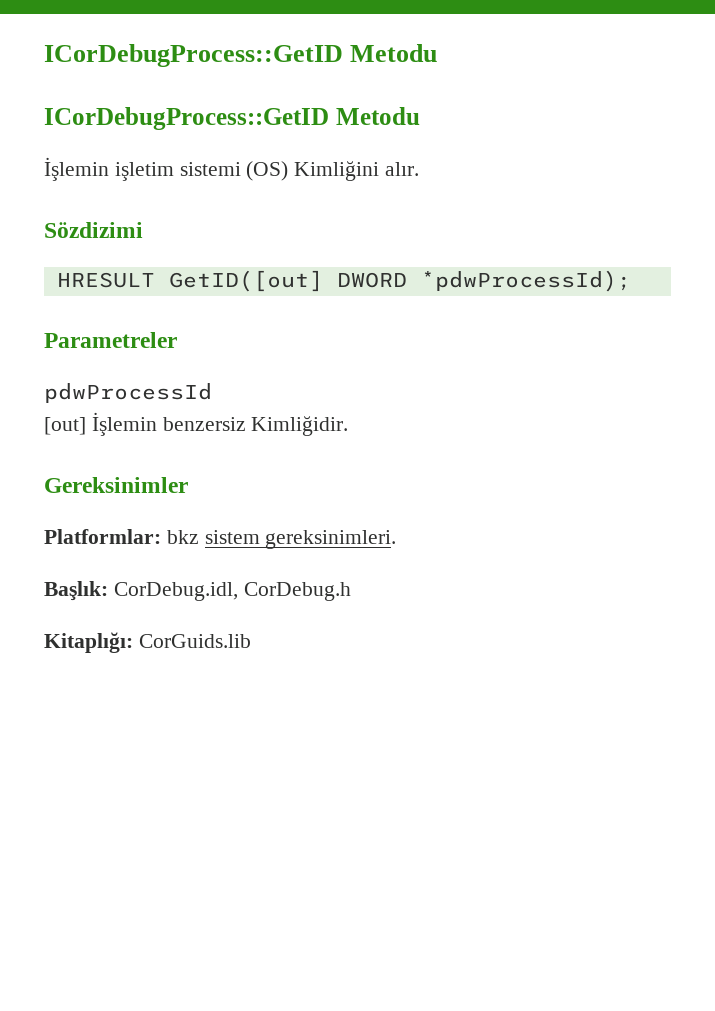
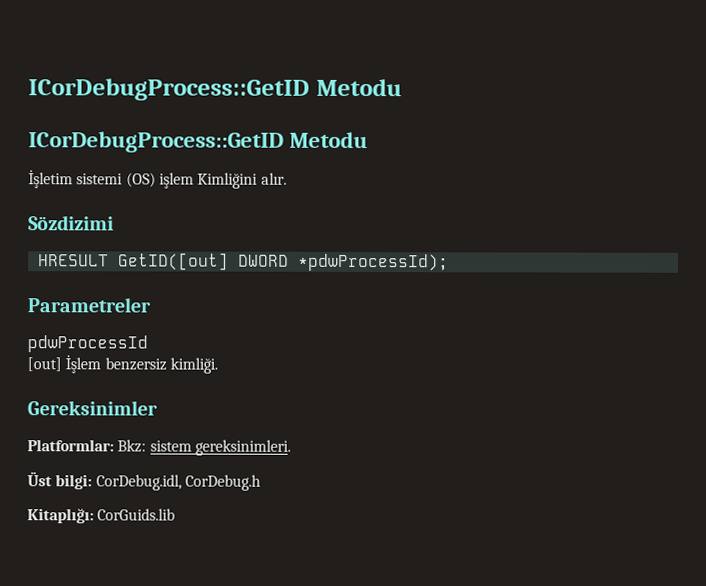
- İşlemin işletim sistemi (OS) Kimliğini alır.
+ İşletim sistemi (OS) işlem Kimliğini alır.
- [out] İşlemin benzersiz Kimliğidir.
+ [out] İşlem benzersiz kimliği.
- Platformlar: bkz sistem gereksinimleri.
+ Platformlar: Bkz: sistem gereksinimleri.
- Başlık: CorDebug.idl, CorDebug.h
+ Üst bilgi: CorDebug.idl, CorDebug.h

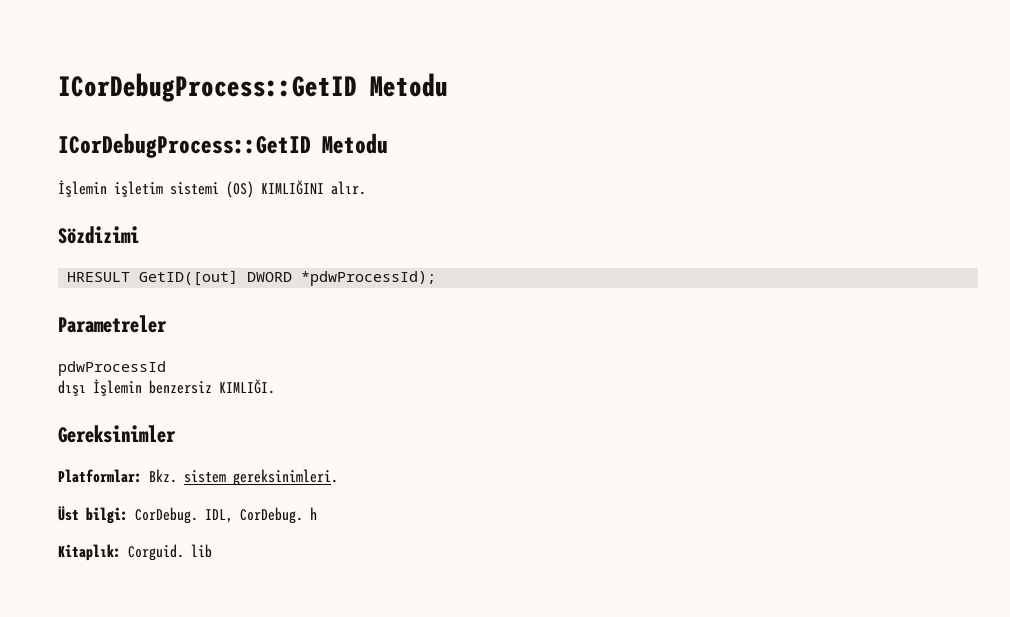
- İşletim sistemi (OS) işlem Kimliğini alır.
+ İşlemin işletim sistemi (OS) KIMLIĞINI alır.
- [out] İşlem benzersiz kimliği.
+ dışı İşlemin benzersiz KIMLIĞI.
- Platformlar: Bkz: sistem gereksinimleri.
+ Platformlar: Bkz. sistem gereksinimleri.
- Üst bilgi: CorDebug.idl, CorDebug.h
- Kitaplığı: CorGuids.lib
+ Üst bilgi: CorDebug. IDL, CorDebug. h
+ Kitaplık: Corguid. lib

